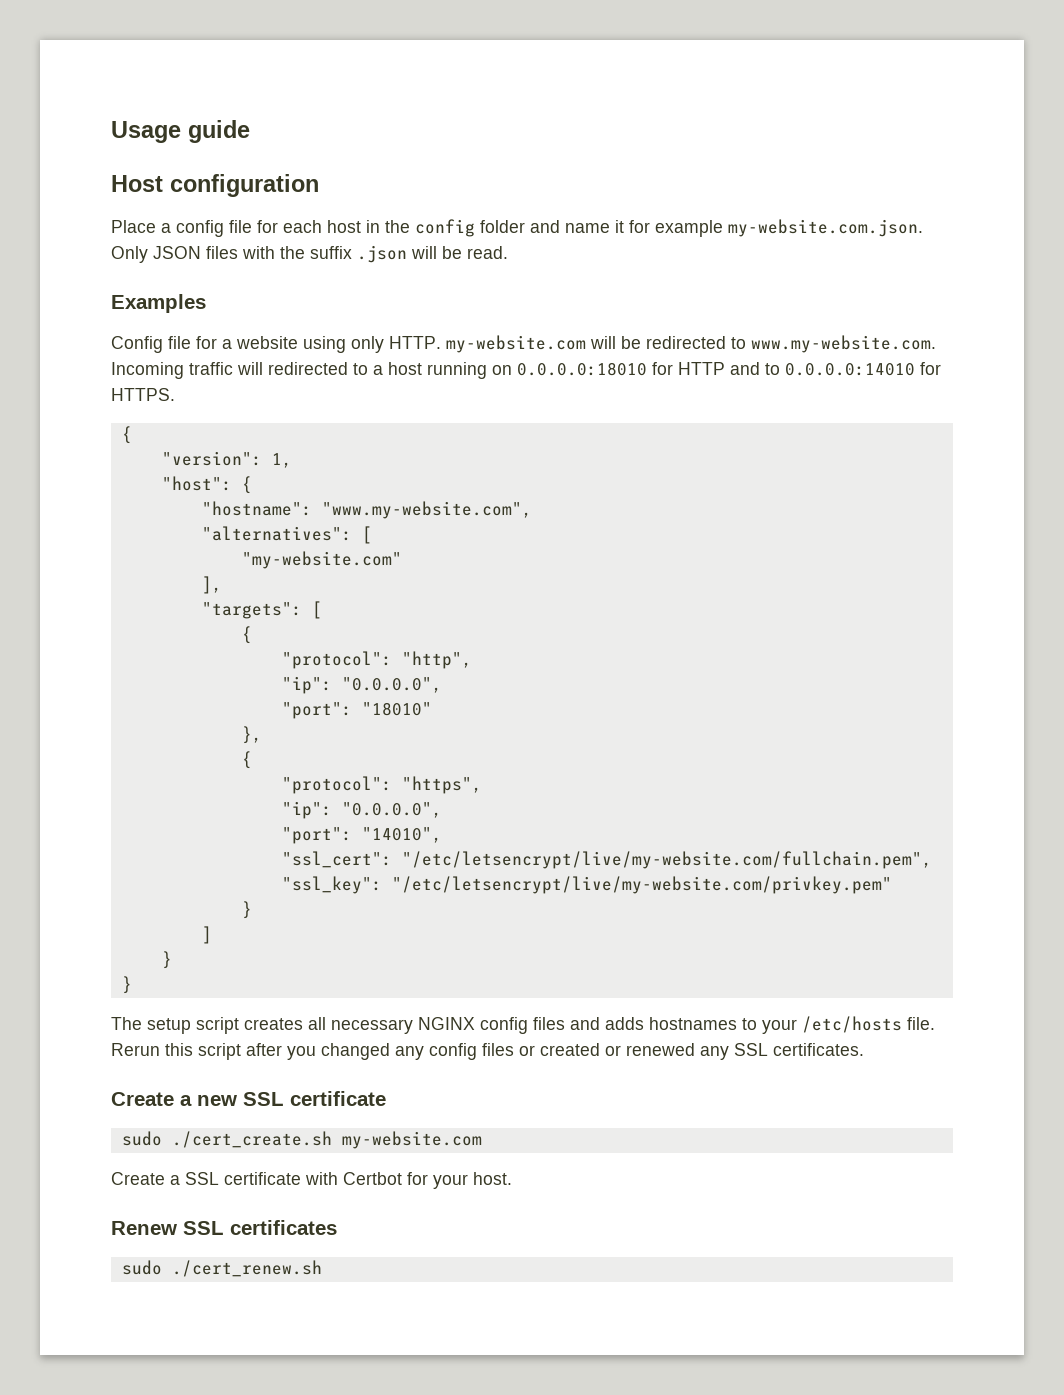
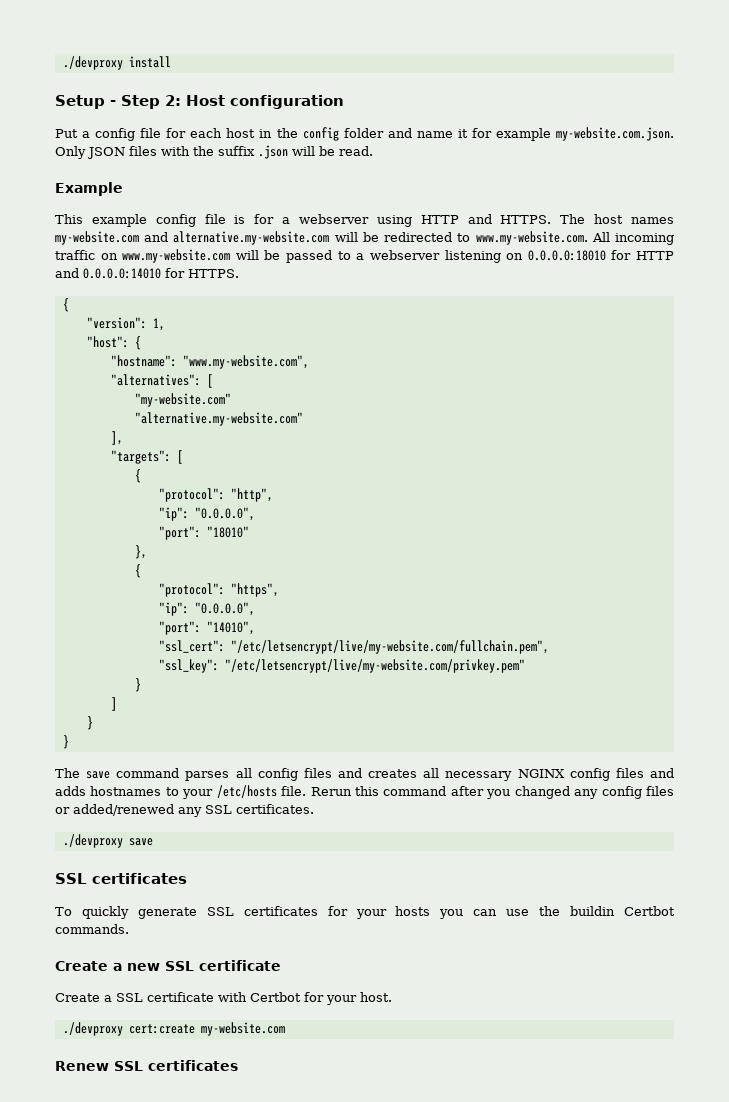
- Usage guide
- Host configuration
+ ./devproxy install
+ Setup - Step 2: Host configuration
- Place a config file for each host in the config folder and name it for example my-website.com.json. Only JSON files with the suffix .json will be read.
+ Put a config file for each host in the config folder and name it for example my-website.com.json. Only JSON files with the suffix .json will be read.
- Examples
- Config file for a website using only HTTP. my-website.com will be redirected to www.my-website.com. Incoming traffic will redirected to a host running on 0.0.0.0:18010 for HTTP and to 0.0.0.0:14010 for HTTPS.
+ Example
+ This example config file is for a webserver using HTTP and HTTPS. The host names my-website.com and alternative.my-website.com will be redirected to www.my-website.com. All incoming traffic on www.my-website.com will be passed to a webserver listening on 0.0.0.0:18010 for HTTP and 0.0.0.0:14010 for HTTPS.
+ "alternative.my-website.com"
- The setup script creates all necessary NGINX config files and adds hostnames to your /etc/hosts file.
+ The save command parses all config files and creates all necessary NGINX config files and adds hostnames to your /etc/hosts file.
- Rerun this script after you changed any config files or created or renewed any SSL certificates.
+ Rerun this command after you changed any config files or added/renewed any SSL certificates.
+ ./devproxy save
+ SSL certificates
+ To quickly generate SSL certificates for your hosts you can use the buildin Certbot commands.
- sudo ./cert_create.sh my-website.com
+ ./devproxy cert:create my-website.com
- sudo ./cert_renew.sh

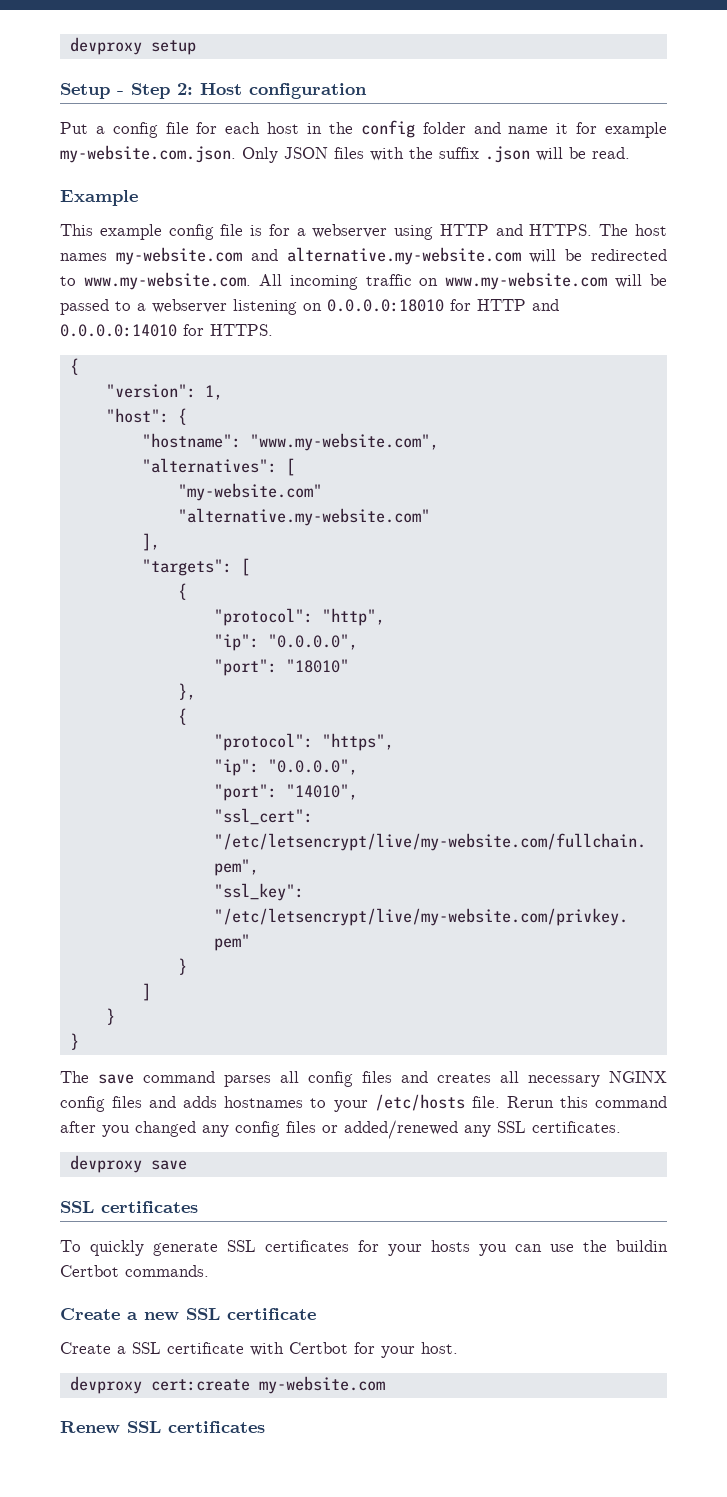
- ./devproxy install
+ devproxy setup
- ./devproxy save
+ devproxy save
- ./devproxy cert:create my-website.com
+ devproxy cert:create my-website.com

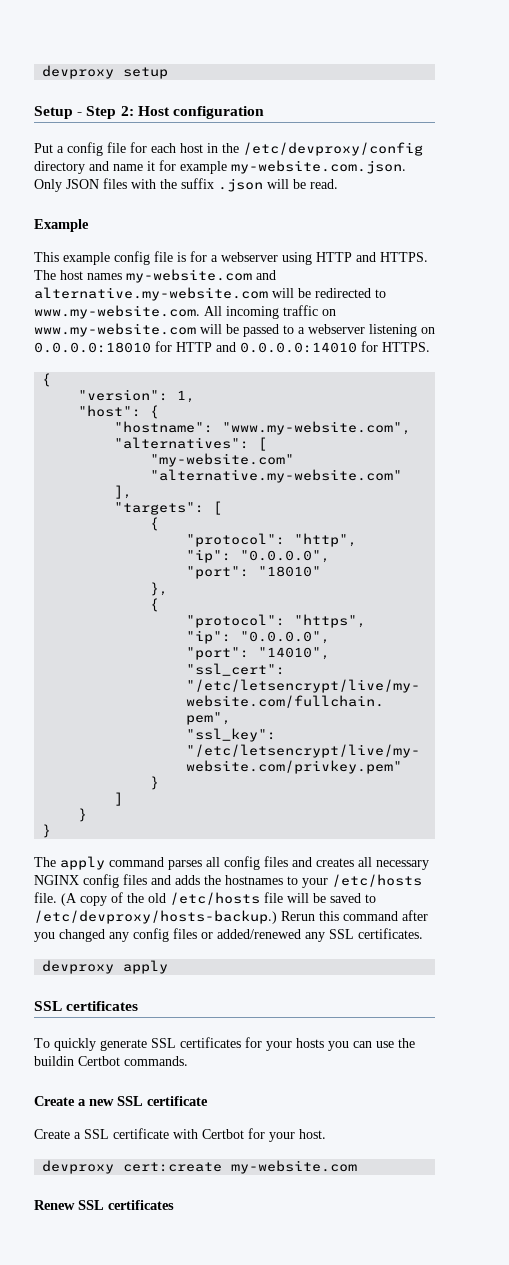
- Put a config file for each host in the config folder and name it for example my-website.com.json. Only JSON files with the suffix .json will be read.
+ Put a config file for each host in the /etc/devproxy/config directory and name it for example my-website.com.json. Only JSON files with the suffix .json will be read.
- The save command parses all config files and creates all necessary NGINX config files and adds hostnames to your /etc/hosts file.
+ The apply command parses all config files and creates all necessary NGINX config files and adds the hostnames to your /etc/hosts file.
+ (A copy of the old /etc/hosts file will be saved to /etc/devproxy/hosts-backup.)
- devproxy save
+ devproxy apply

